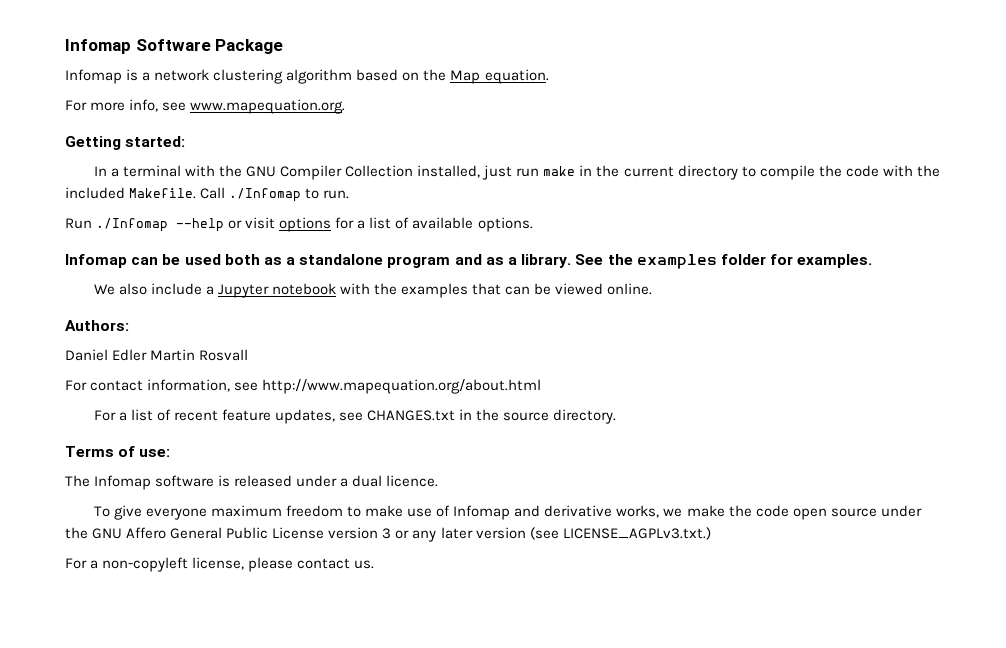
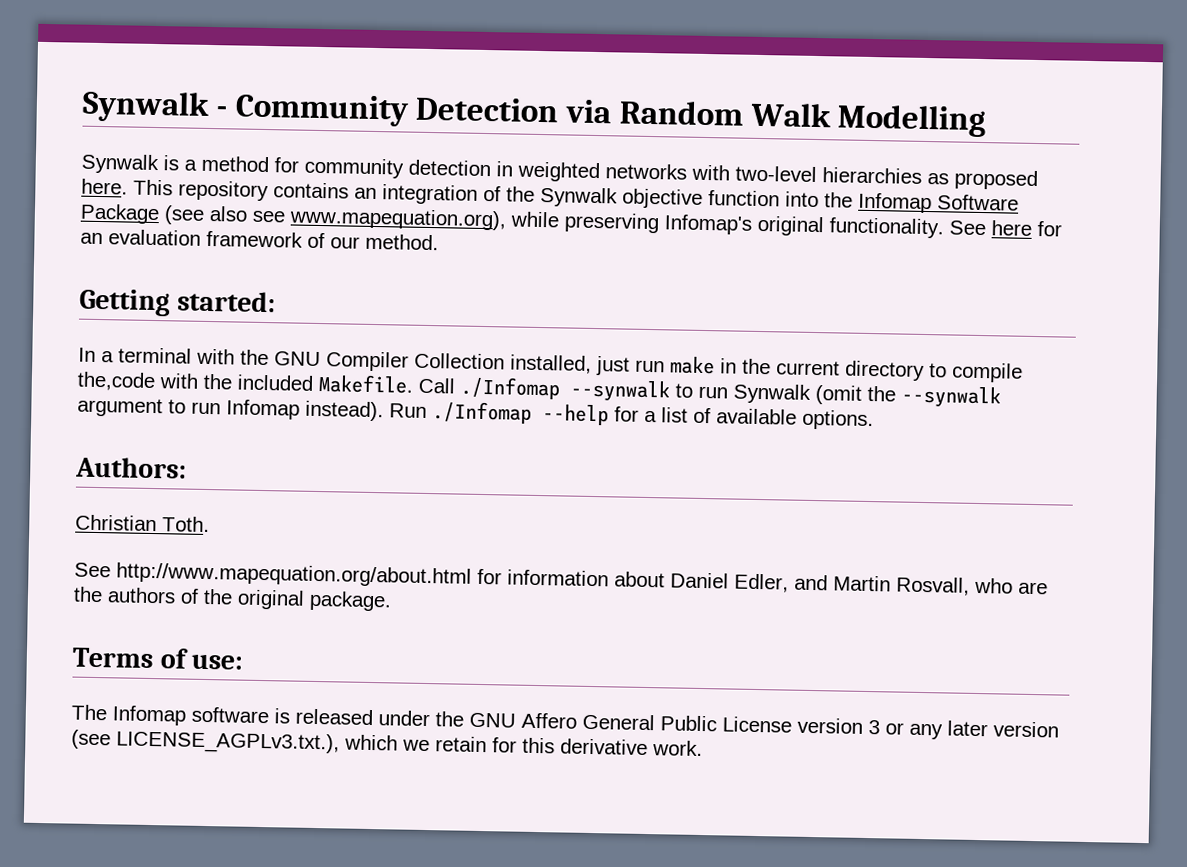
- Infomap Software Package
- Infomap is a network clustering algorithm based on the Map equation.
- For more info, see www.mapequation.org.
+ Synwalk - Community Detection via Random Walk Modelling
+ Synwalk is a method for community detection in weighted networks with two-level hierarchies as proposed here. This repository contains an integration of the Synwalk objective function into the Infomap Software Package (see also see www.mapequation.org), while preserving Infomap's original functionality. See here for an evaluation framework of our method.
- In a terminal with the GNU Compiler Collection installed, just run make in the current directory to compile the code with the included Makefile.
+ In a terminal with the GNU Compiler Collection installed, just run make in the current directory to compile the,code with the included Makefile.
- Call ./Infomap to run.
- Run ./Infomap --help or visit options for a list of available options.
+ Call ./Infomap --synwalk to run Synwalk (omit the --synwalk argument to run Infomap instead). Run ./Infomap --help for a list of available options.
- Infomap can be used both as a standalone program and as a library. See the examples folder for examples.
- We also include a Jupyter notebook with the examples that can be viewed online.
  Authors:
- Daniel Edler Martin Rosvall
- For contact information, see http://www.mapequation.org/about.html
- For a list of recent feature updates, see CHANGES.txt in the source directory.
+ Christian Toth.
+ See http://www.mapequation.org/about.html for information about Daniel Edler, and Martin Rosvall, who are the authors of the original package.
- The Infomap software is released under a dual licence.
- To give everyone maximum freedom to make use of Infomap and derivative works, we make the code open source under the GNU Affero General Public License version 3 or any later version (see LICENSE_AGPLv3.txt.)
- For a non-copyleft license, please contact us.
+ The Infomap software is released under the GNU Affero General Public License version 3 or any later version (see LICENSE_AGPLv3.txt.), which we retain for this derivative work.

